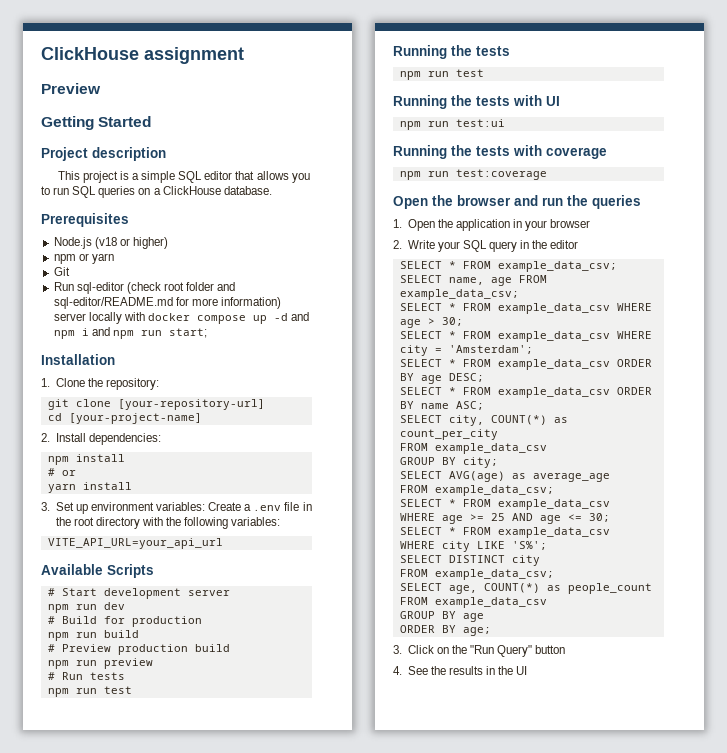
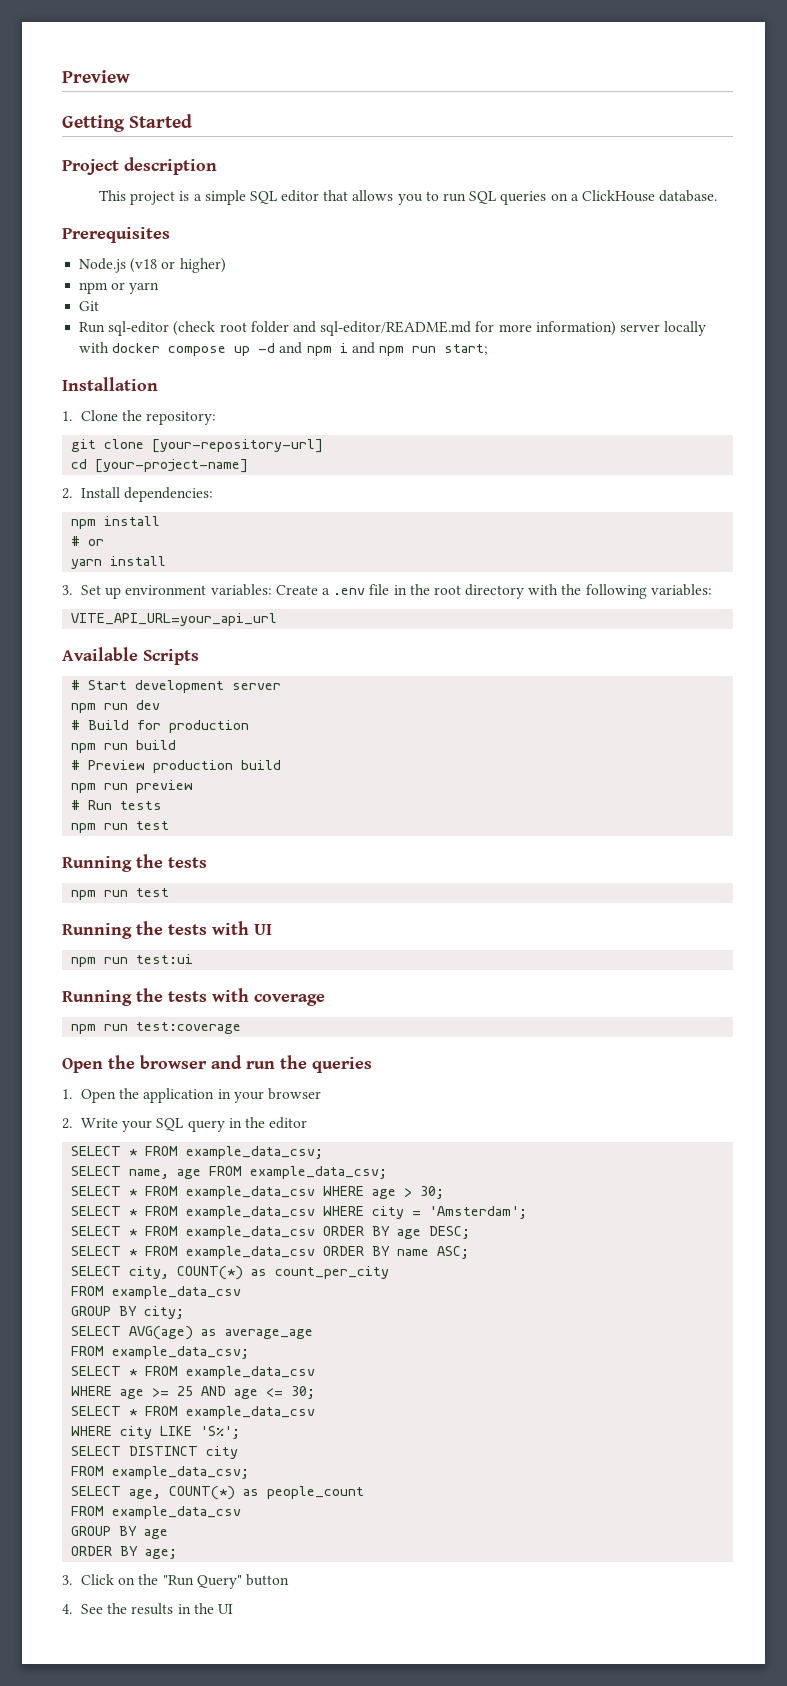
- ClickHouse assignment

